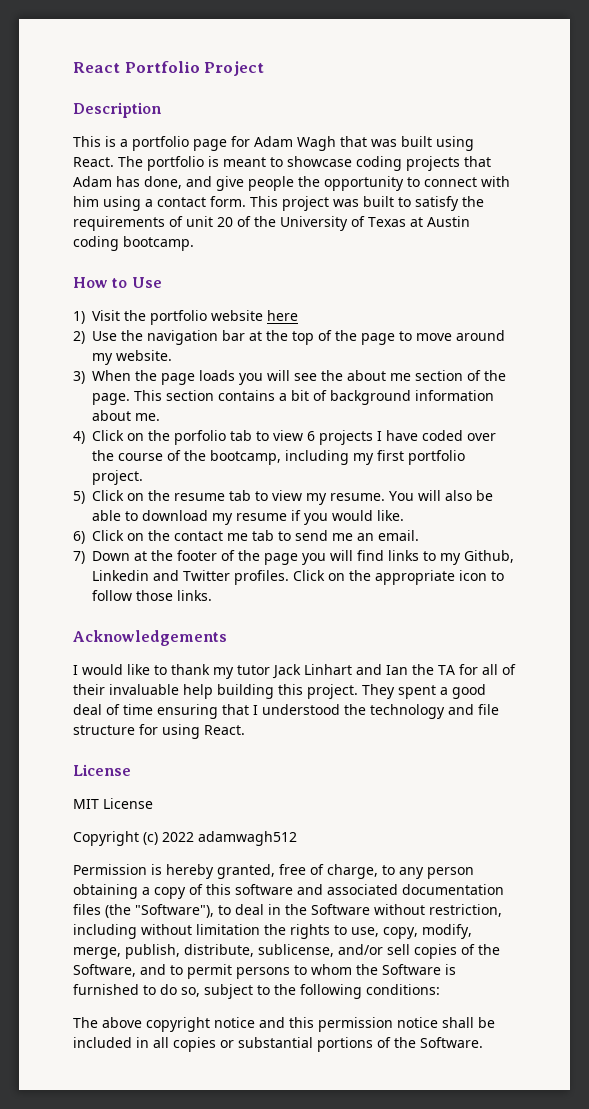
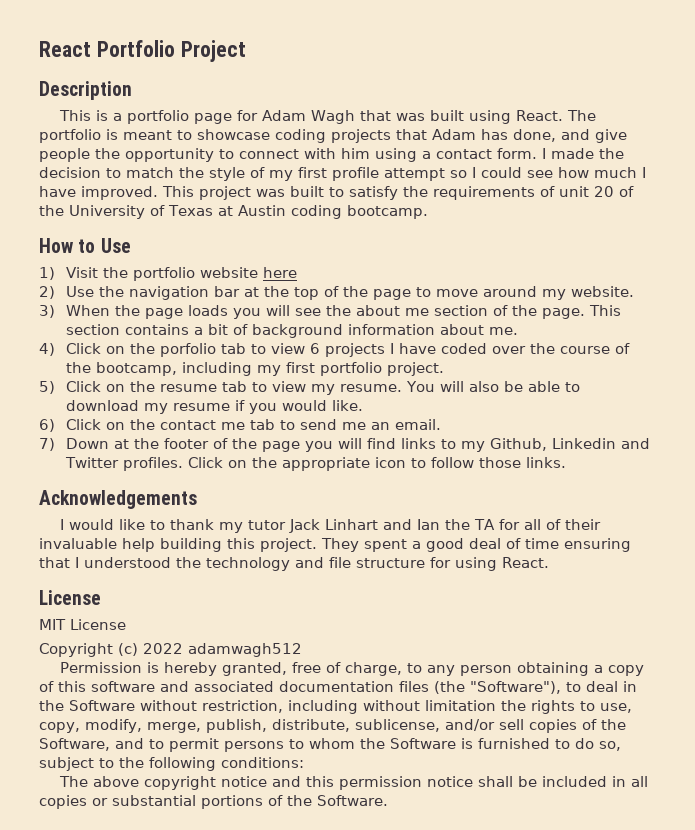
+ I made the decision to match the style of my first profile attempt so I could see how much I have improved.

